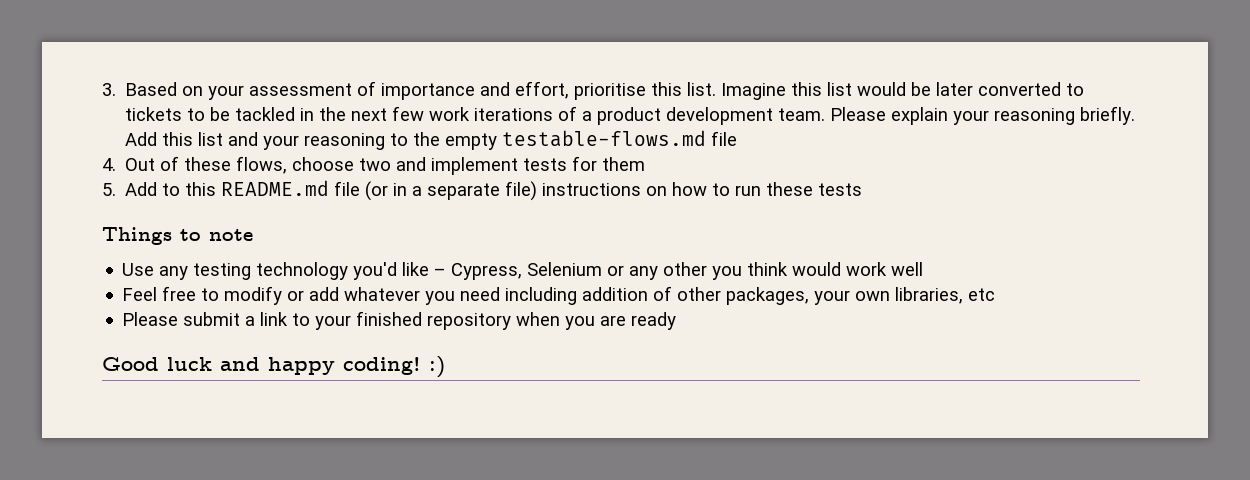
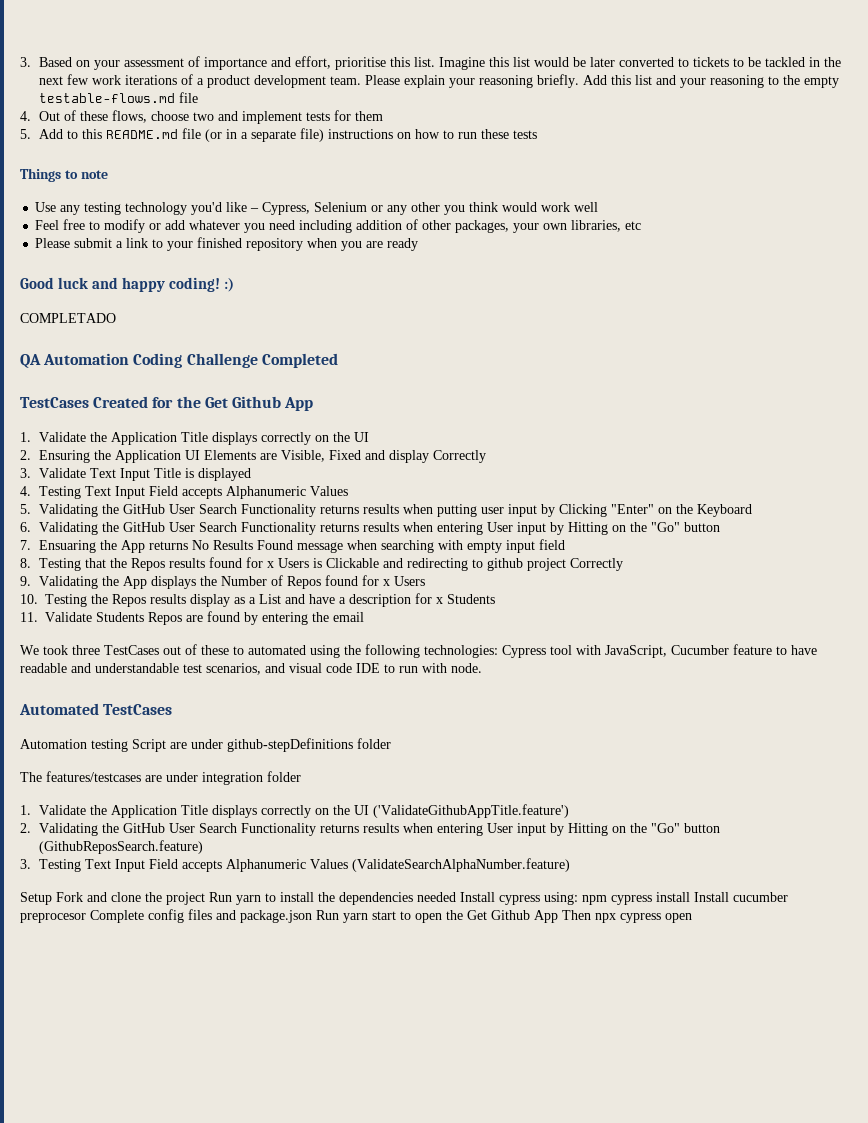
+ COMPLETADO
+ QA Automation Coding Challenge Completed
+ TestCases Created for the Get Github App
+ 1. Validate the Application Title displays correctly on the UI
+ 2. Ensuring the Application UI Elements are Visible, Fixed and display Correctly
+ 3. Validate Text Input Title is displayed
+ 4. Testing Text Input Field accepts Alphanumeric Values
+ 5. Validating the GitHub User Search Functionality returns results when putting user input by Clicking "Enter" on the Keyboard
+ 6. Validating the GitHub User Search Functionality returns results when entering User input by Hitting on the "Go" button
+ 7. Ensuaring the App returns No Results Found message when searching with empty input field
+ 8. Testing that the Repos results found for x Users is Clickable and redirecting to github project Correctly
+ 9. Validating the App displays the Number of Repos found for x Users
+ 10. Testing the Repos results display as a List and have a description for x Students
+ 11. Validate Students Repos are found by entering the email
+ We took three TestCases out of these to automated using the following technologies: Cypress tool with JavaScript, Cucumber feature to have readable and understandable test scenarios, and visual code IDE to run with node.
+ Automated TestCases
+ Automation testing Script are under github-stepDefinitions folder
+ The features/testcases are under integration folder
+ 1. Validate the Application Title displays correctly on the UI ('ValidateGithubAppTitle.feature')
+ 2. Validating the GitHub User Search Functionality returns results when entering User input by Hitting on the "Go" button (GithubReposSearch.feature)
+ 3. Testing Text Input Field accepts Alphanumeric Values (ValidateSearchAlphaNumber.feature)
+ Setup Fork and clone the project Run yarn to install the dependencies needed Install cypress using: npm cypress install Install cucumber preprocesor Complete config files and package.json Run yarn start to open the Get Github App Then npx cypress open

